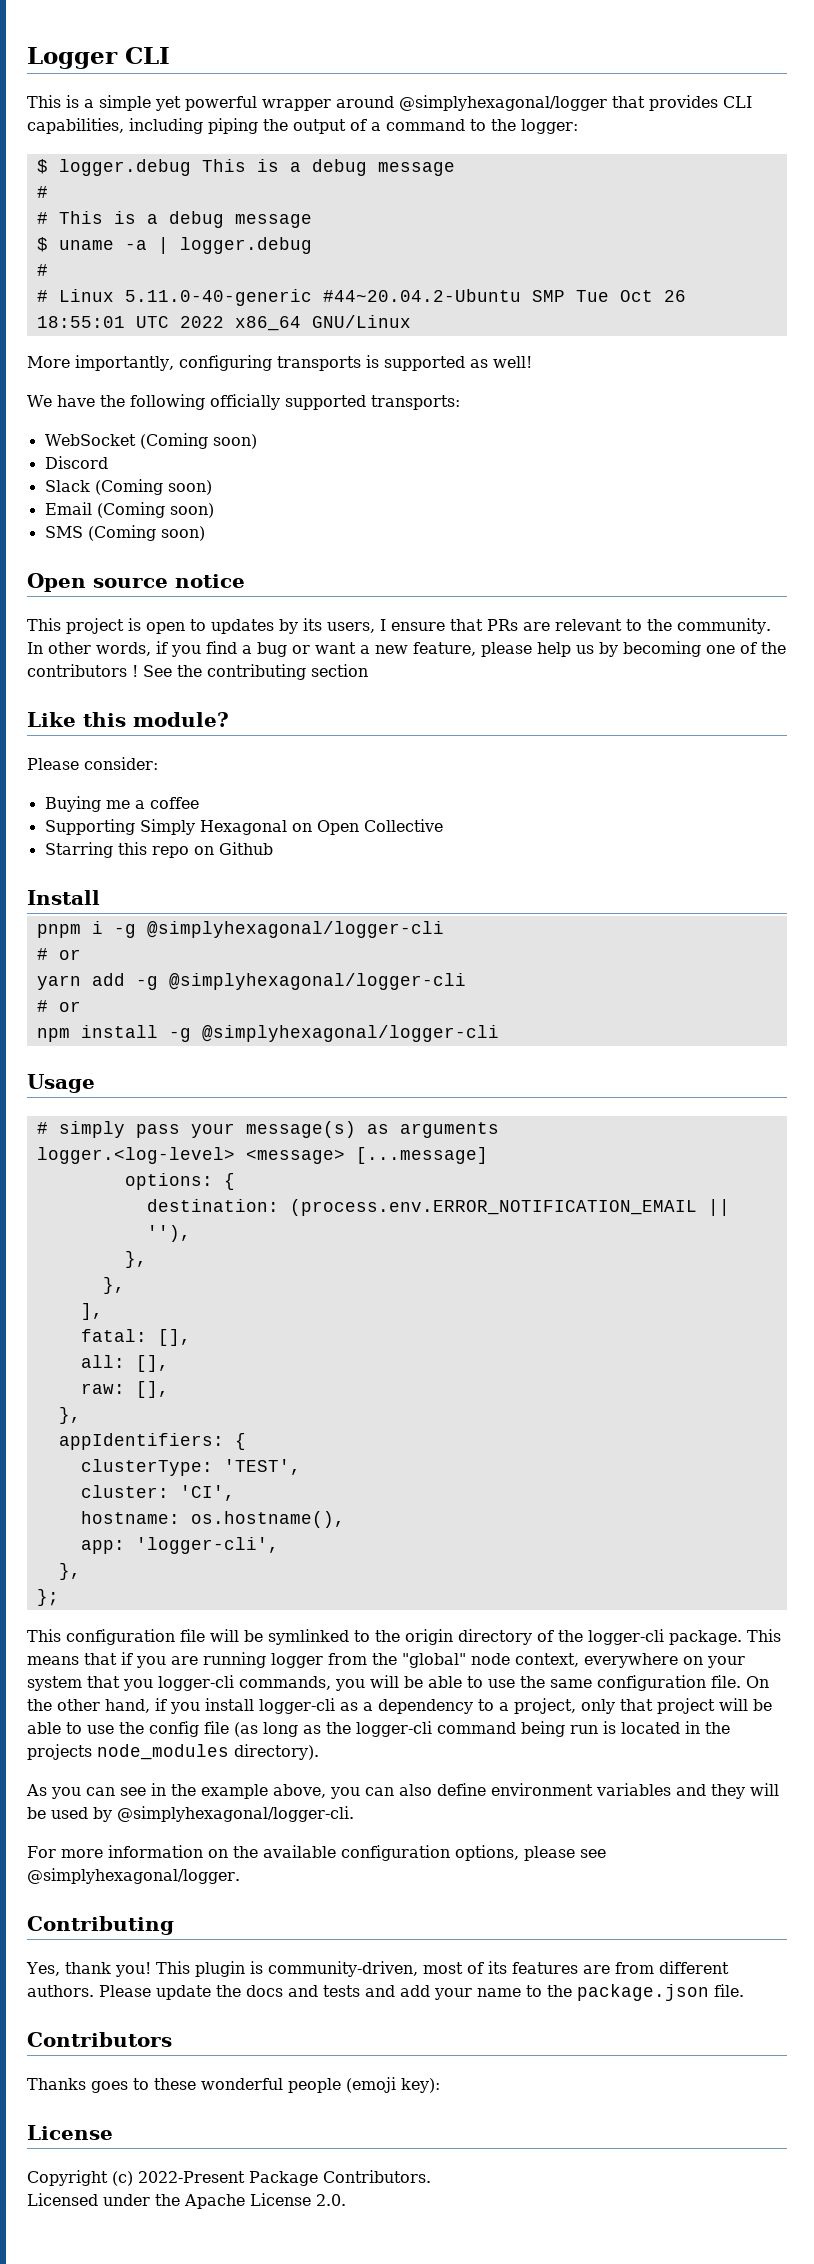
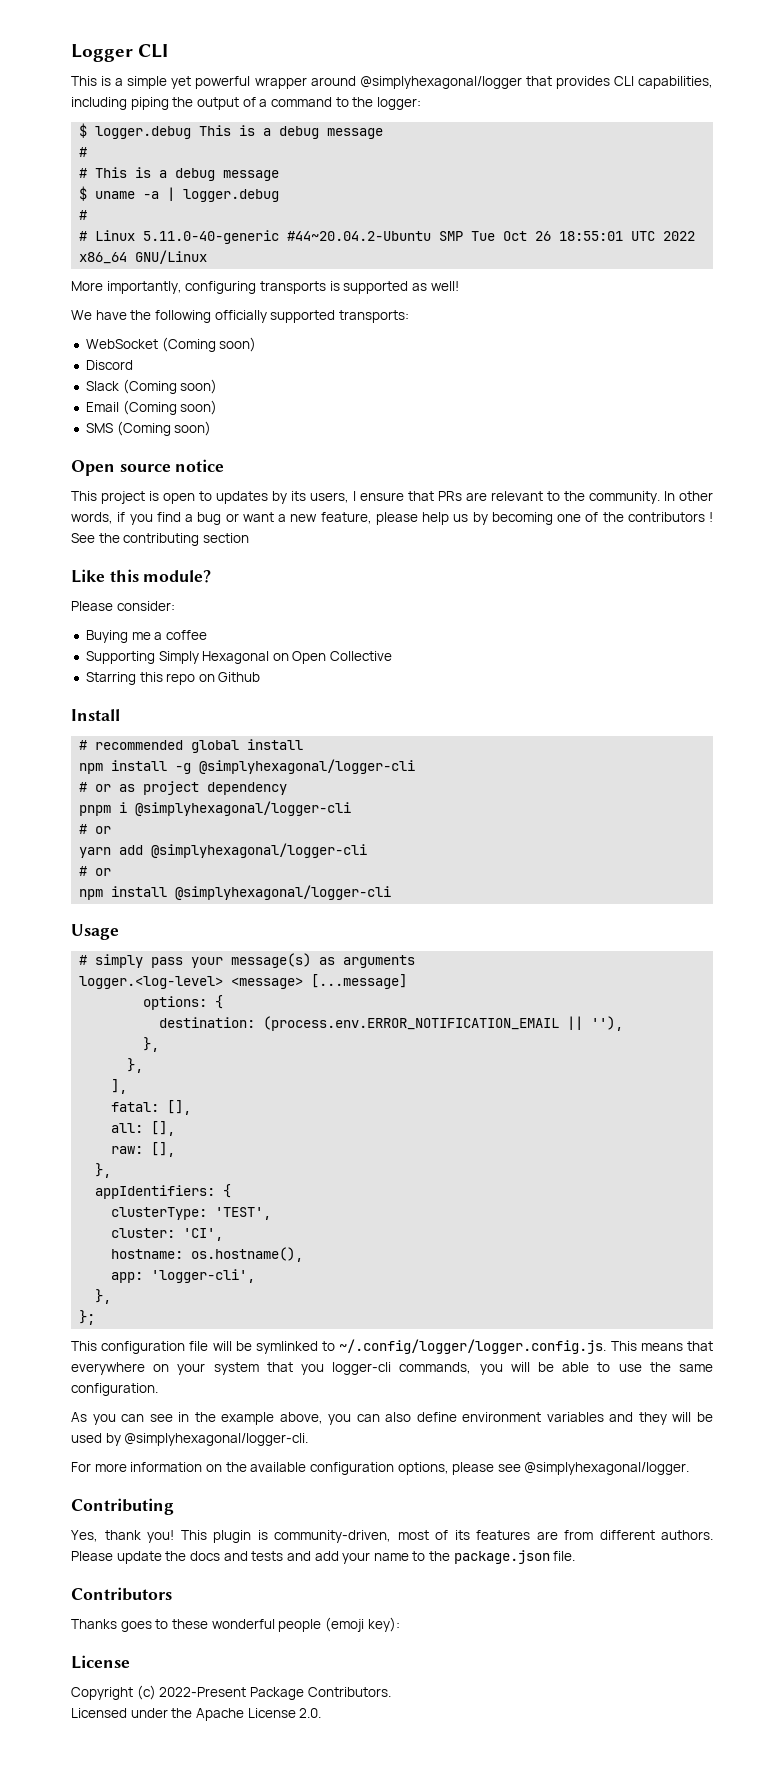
+ # recommended global install
+ npm install -g @simplyhexagonal/logger-cli
+ # or as project dependency
- pnpm i -g @simplyhexagonal/logger-cli
+ pnpm i @simplyhexagonal/logger-cli
- yarn add -g @simplyhexagonal/logger-cli
+ yarn add @simplyhexagonal/logger-cli
- npm install -g @simplyhexagonal/logger-cli
+ npm install @simplyhexagonal/logger-cli
- This configuration file will be symlinked to the origin directory of the logger-cli package. This means that if you are running logger from the "global" node context, everywhere on your system that you logger-cli commands, you will be able to use the same configuration file. On the other hand, if you install logger-cli as a dependency to a project, only that project will be able to use the config file (as long as the logger-cli command being run is located in the projects node_modules directory).
+ This configuration file will be symlinked to ~/.config/logger/logger.config.js. This means that everywhere on your system that you logger-cli commands, you will be able to use the same configuration.

